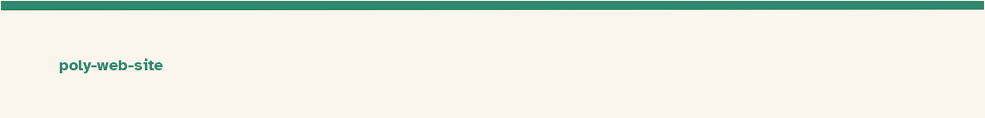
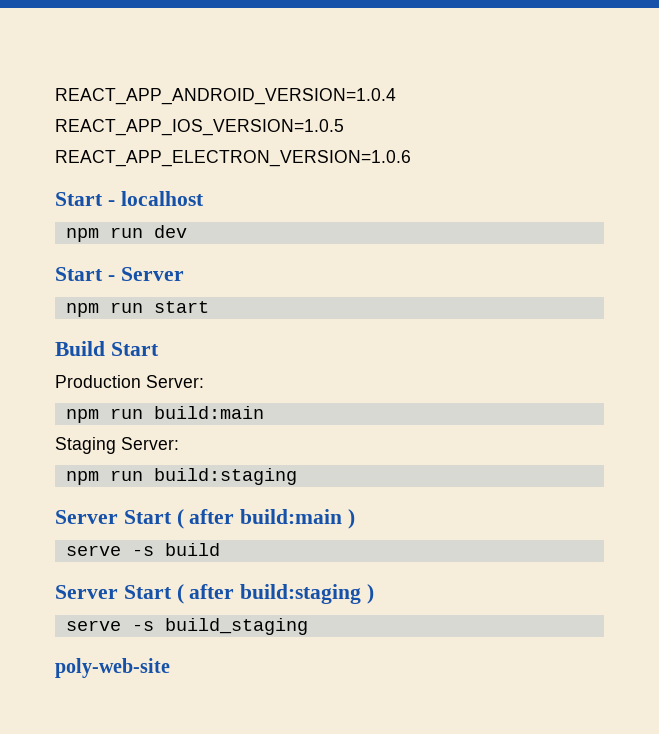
+ REACT_APP_ANDROID_VERSION=1.0.4
+ REACT_APP_IOS_VERSION=1.0.5
+ REACT_APP_ELECTRON_VERSION=1.0.6
+ Start - localhost
+ npm run dev
+ Start - Server
+ npm run start
+ Build Start
+ Production Server:
+ npm run build:main
+ Staging Server:
+ npm run build:staging
+ Server Start ( after build:main )
+ serve -s build
+ Server Start ( after build:staging )
+ serve -s build_staging

